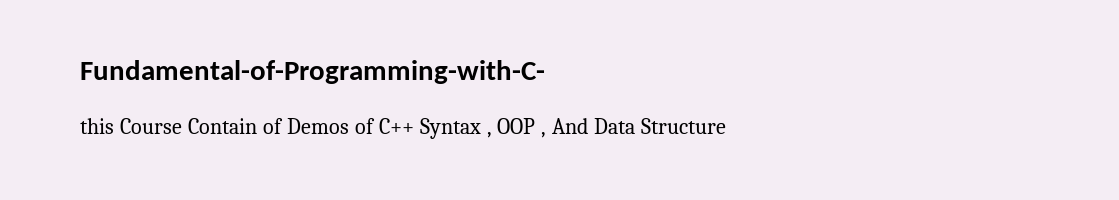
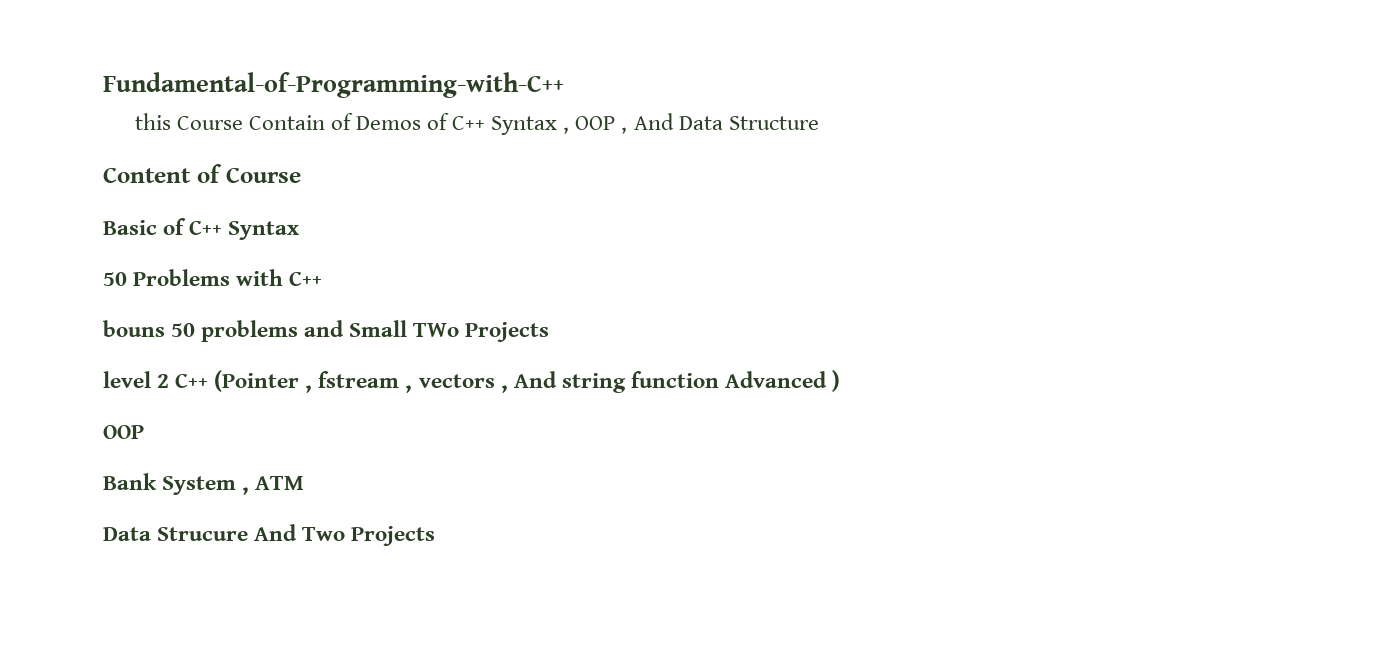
- Fundamental-of-Programming-with-C-
+ Fundamental-of-Programming-with-C++
+ Content of Course
+ Basic of C++ Syntax
+ 50 Problems with C++
+ bouns 50 problems and Small TWo Projects
+ level 2 C++ (Pointer , fstream , vectors , And string function Advanced )
+ OOP
+ Bank System , ATM
+ Data Strucure And Two Projects

